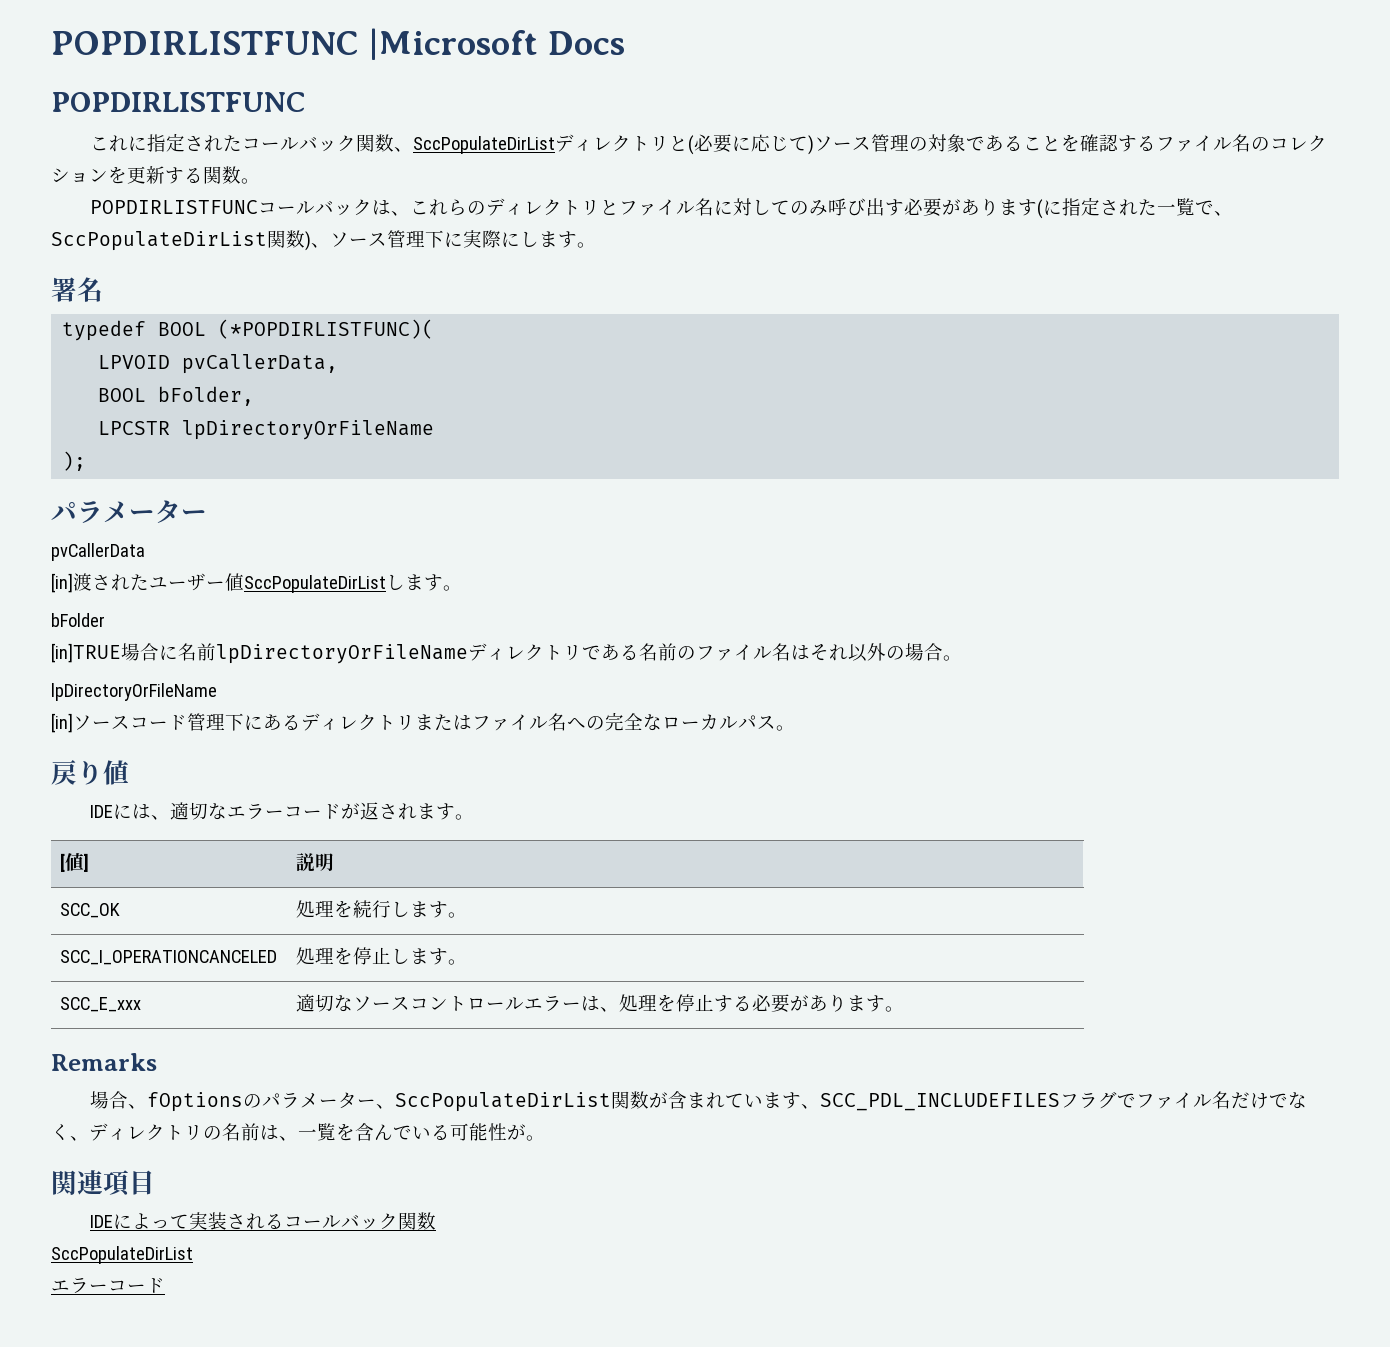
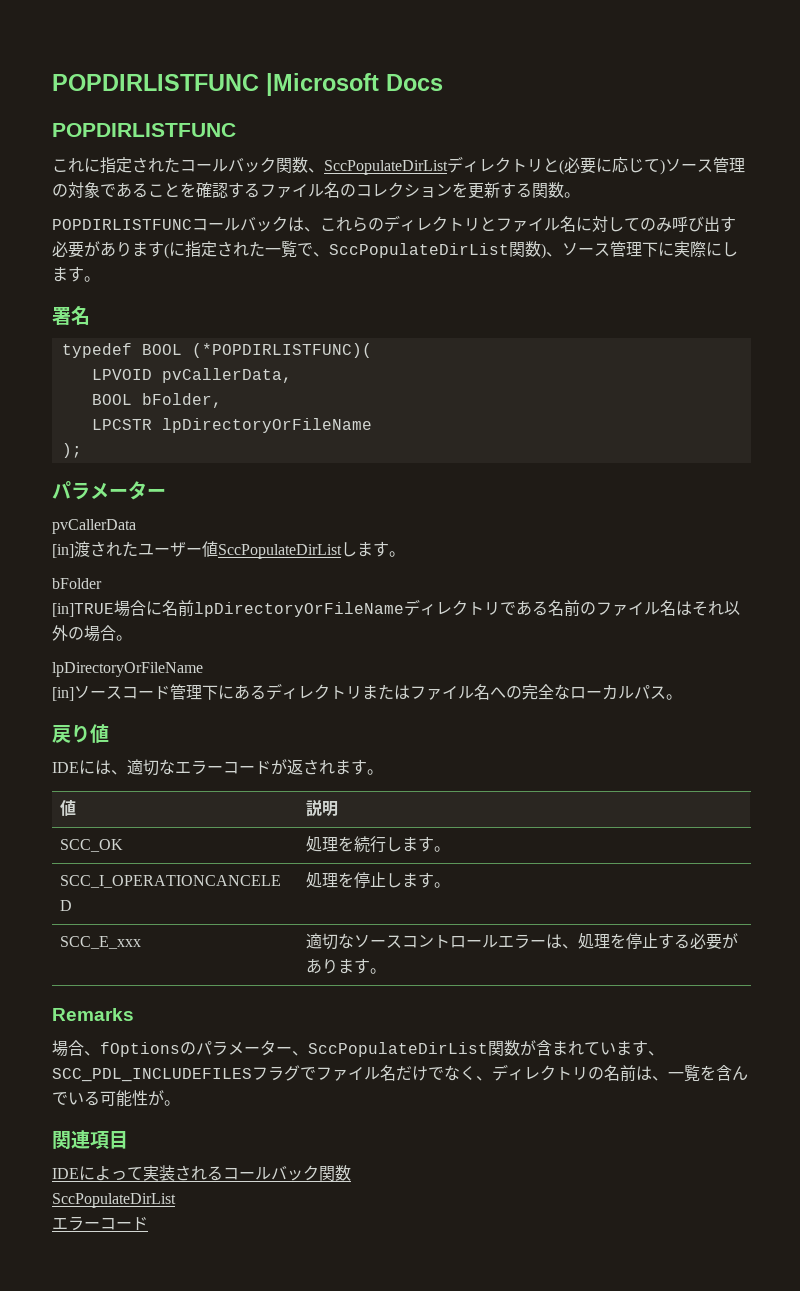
- [値] | 説明
+ 値 | 説明

